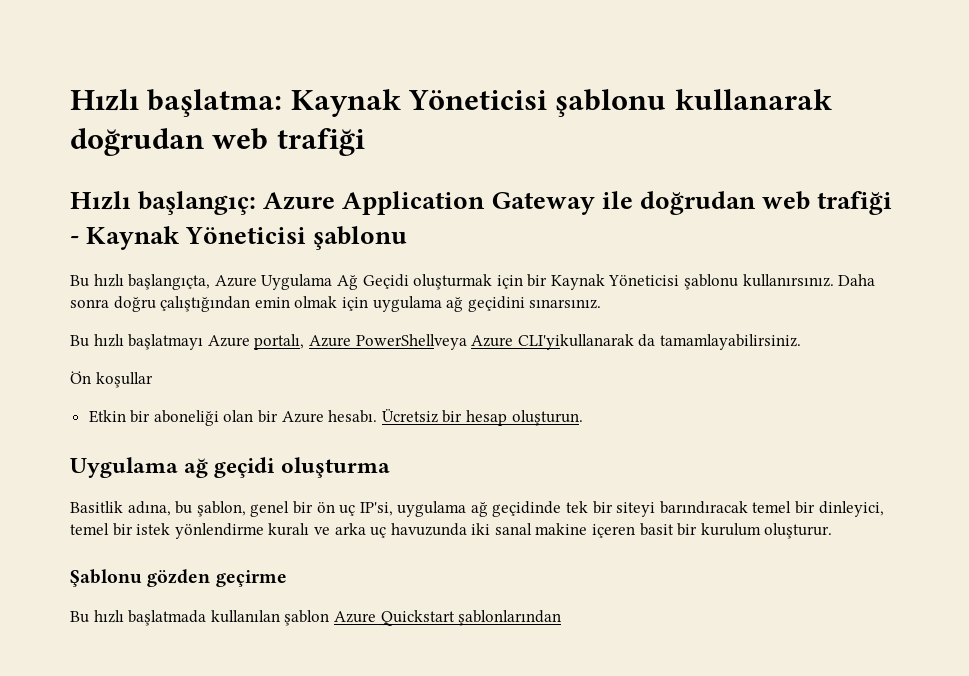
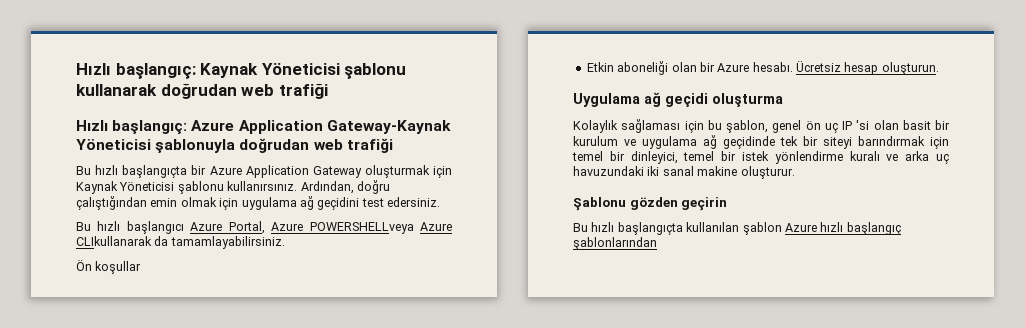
- Hızlı başlatma: Kaynak Yöneticisi şablonu kullanarak doğrudan web trafiği
+ Hızlı başlangıç: Kaynak Yöneticisi şablonu kullanarak doğrudan web trafiği
- Hızlı başlangıç: Azure Application Gateway ile doğrudan web trafiği - Kaynak Yöneticisi şablonu
- Bu hızlı başlangıçta, Azure Uygulama Ağ Geçidi oluşturmak için bir Kaynak Yöneticisi şablonu kullanırsınız.
+ Hızlı başlangıç: Azure Application Gateway-Kaynak Yöneticisi şablonuyla doğrudan web trafiği
+ Bu hızlı başlangıçta bir Azure Application Gateway oluşturmak için Kaynak Yöneticisi şablonu kullanırsınız.
- Daha sonra doğru çalıştığından emin olmak için uygulama ağ geçidini sınarsınız.
- Bu hızlı başlatmayı Azure portalı, Azure PowerShellveya Azure CLI'yikullanarak da tamamlayabilirsiniz.
+ Ardından, doğru çalıştığından emin olmak için uygulama ağ geçidini test edersiniz.
+ Bu hızlı başlangıcı Azure Portal, Azure POWERSHELLveya Azure CLIkullanarak da tamamlayabilirsiniz.
- Etkin bir aboneliği olan bir Azure hesabı.
+ Etkin aboneliği olan bir Azure hesabı.
- Ücretsiz bir hesap oluşturun.
+ Ücretsiz hesap oluşturun.
- Basitlik adına, bu şablon, genel bir ön uç IP'si, uygulama ağ geçidinde tek bir siteyi barındıracak temel bir dinleyici, temel bir istek yönlendirme kuralı ve arka uç havuzunda iki sanal makine içeren basit bir kurulum oluşturur.
+ Kolaylık sağlaması için bu şablon, genel ön uç IP 'si olan basit bir kurulum ve uygulama ağ geçidinde tek bir siteyi barındırmak için temel bir dinleyici, temel bir istek yönlendirme kuralı ve arka uç havuzundaki iki sanal makine oluşturur.
- Şablonu gözden geçirme
- Bu hızlı başlatmada kullanılan şablon Azure Quickstart şablonlarından
+ Şablonu gözden geçirin
+ Bu hızlı başlangıçta kullanılan şablon Azure hızlı başlangıç şablonlarından

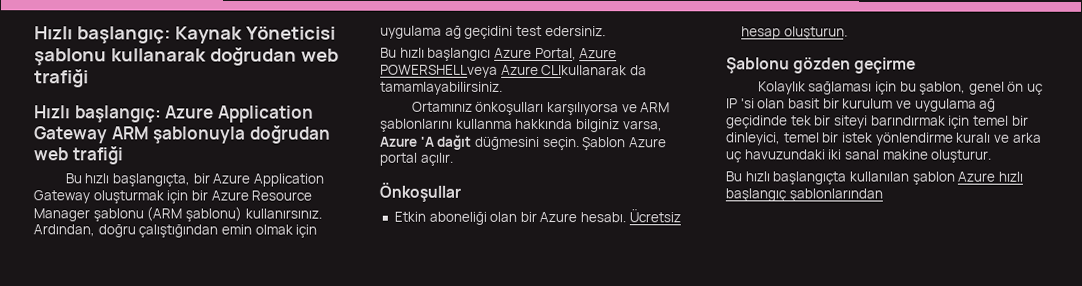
- Hızlı başlangıç: Azure Application Gateway-Kaynak Yöneticisi şablonuyla doğrudan web trafiği
+ Hızlı başlangıç: Azure Application Gateway ARM şablonuyla doğrudan web trafiği
- Bu hızlı başlangıçta bir Azure Application Gateway oluşturmak için Kaynak Yöneticisi şablonu kullanırsınız.
+ Bu hızlı başlangıçta, bir Azure Application Gateway oluşturmak için bir Azure Resource Manager şablonu (ARM şablonu) kullanırsınız.
- Ön koşullar
+ Ortamınız önkoşulları karşılıyorsa ve ARM şablonlarını kullanma hakkında bilginiz varsa, Azure 'A dağıt düğmesini seçin. Şablon Azure portal açılır.
+ Önkoşullar
- Uygulama ağ geçidi oluşturma
+ Şablonu gözden geçirme
- Şablonu gözden geçirin

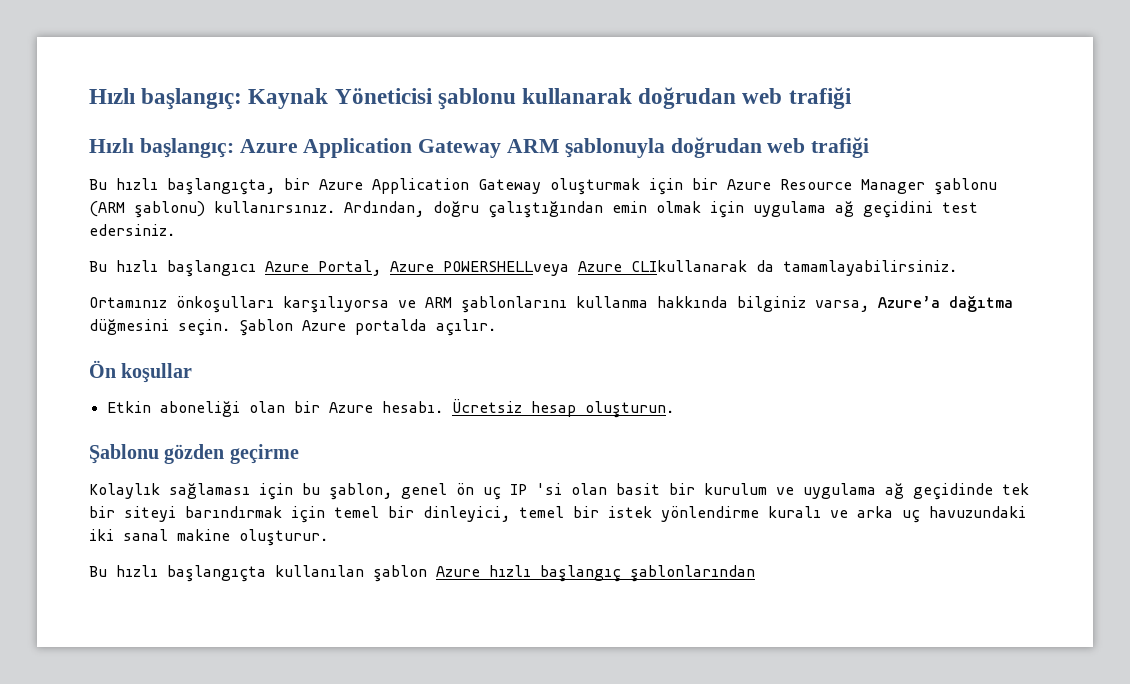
- Ortamınız önkoşulları karşılıyorsa ve ARM şablonlarını kullanma hakkında bilginiz varsa, Azure 'A dağıt düğmesini seçin.
+ Ortamınız önkoşulları karşılıyorsa ve ARM şablonlarını kullanma hakkında bilginiz varsa, Azure’a dağıtma düğmesini seçin.
- Şablon Azure portal açılır.
+ Şablon Azure portalda açılır.
- Önkoşullar
+ Ön koşullar

